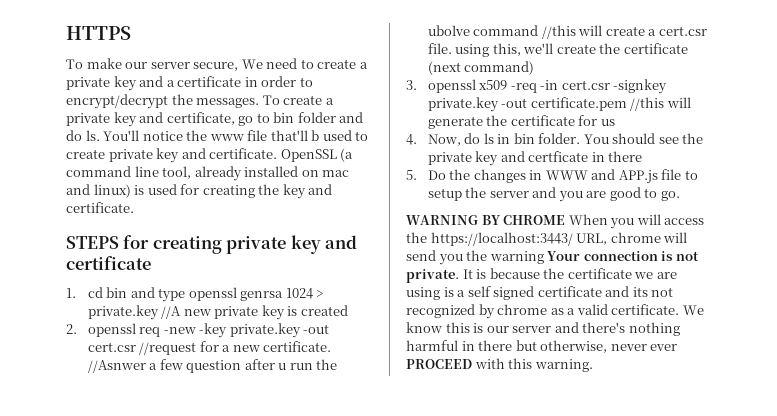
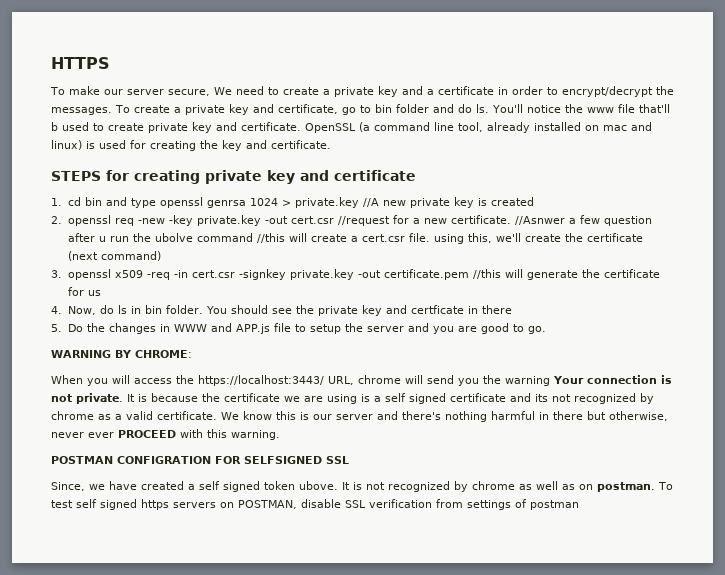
- WARNING BY CHROME When you will access the https://localhost:3443/ URL, chrome will send you the warning Your connection is not private.
+ WARNING BY CHROME:
+ When you will access the https://localhost:3443/ URL, chrome will send you the warning Your connection is not private.
+ POSTMAN CONFIGRATION FOR SELFSIGNED SSL
+ Since, we have created a self signed token ubove. It is not recognized by chrome as well as on postman. To test self signed https servers on POSTMAN, disable SSL verification from settings of postman

